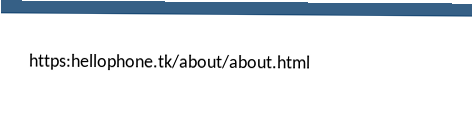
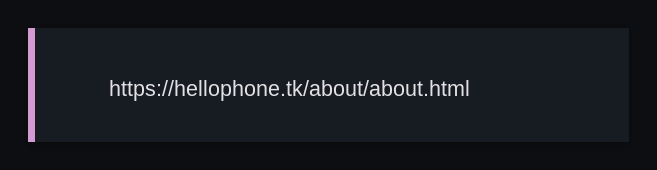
- https:hellophone.tk/about/about.html
+ https://hellophone.tk/about/about.html

